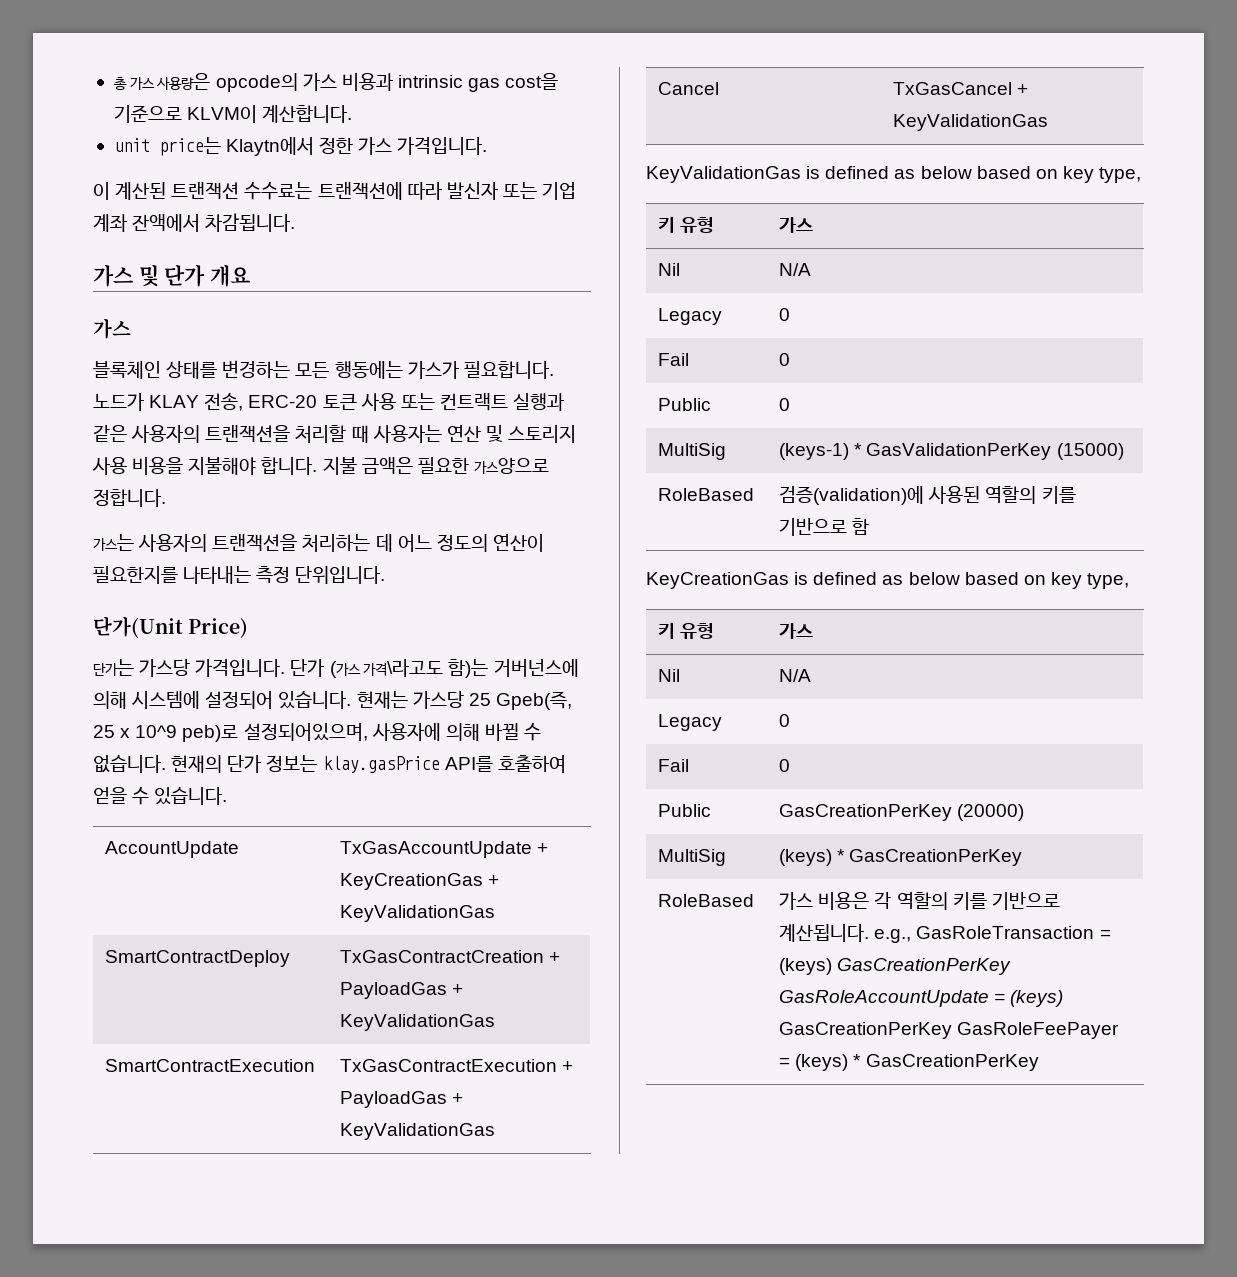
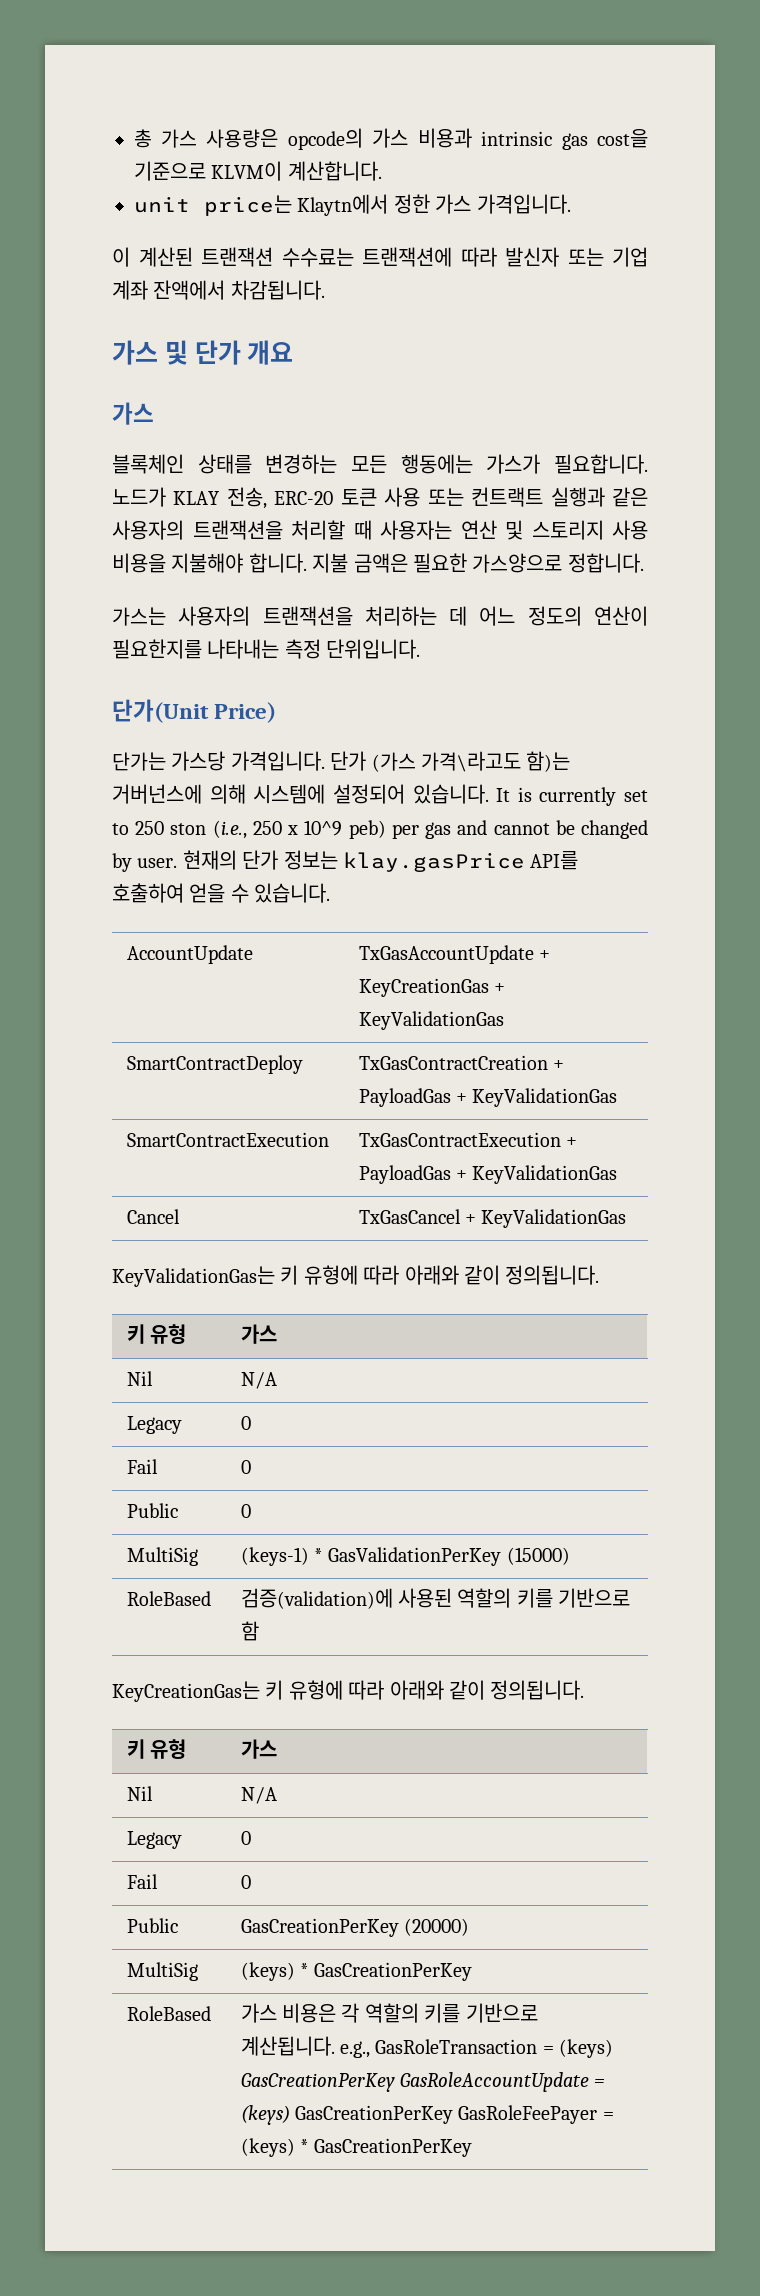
- 현재는 가스당 25 Gpeb(즉, 25 x 10^9 peb)로 설정되어있으며, 사용자에 의해 바뀔 수 없습니다.
+ It is currently set to 250 ston (i.e., 250 x 10^9 peb) per gas and cannot be changed by user.
- KeyValidationGas is defined as below based on key type,
+ KeyValidationGas는 키 유형에 따라 아래와 같이 정의됩니다.
- KeyCreationGas is defined as below based on key type,
+ KeyCreationGas는 키 유형에 따라 아래와 같이 정의됩니다.

